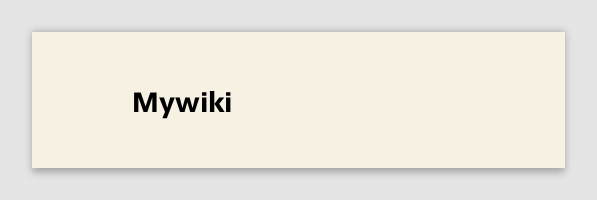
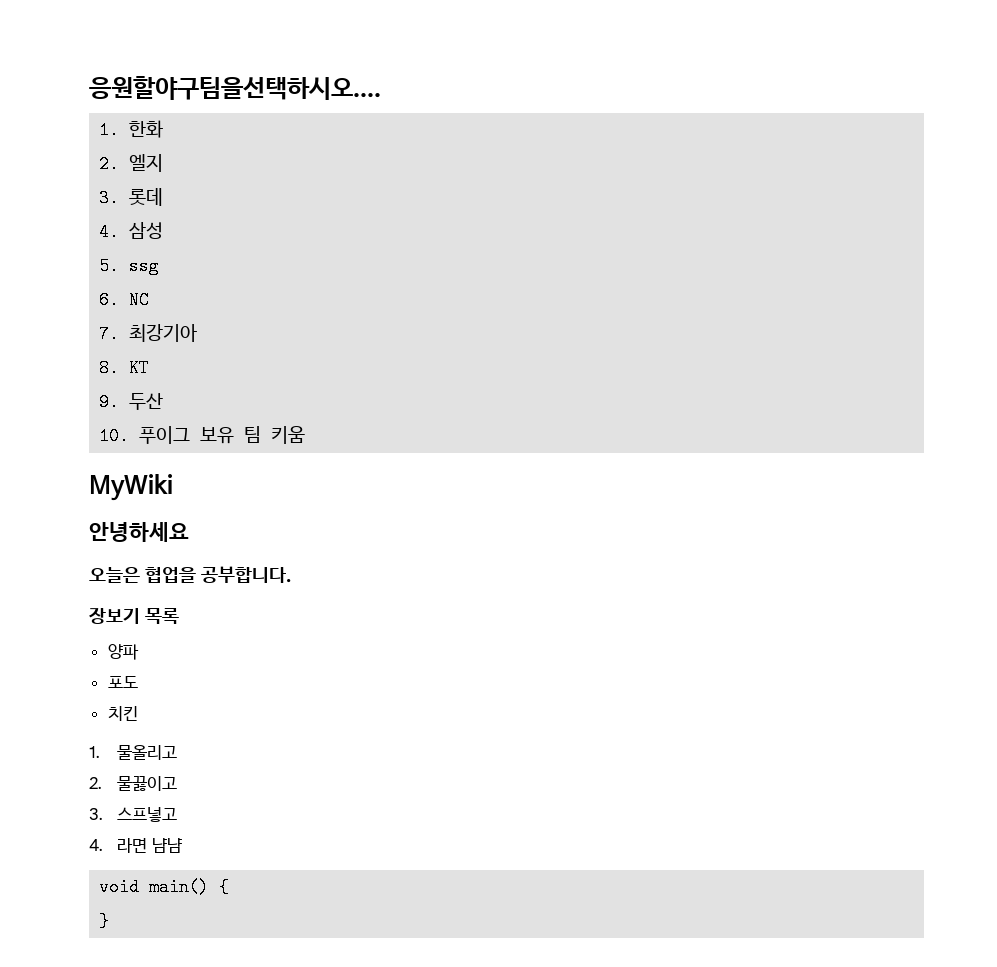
- Mywiki
+ 응원할야구팀을선택하시오....
+ 1. 한화
+ 2. 엘지
+ 3. 롯데
+ 4. 삼성
+ 5. ssg
+ 6. NC
+ 7. 최강기아
+ 8. KT
+ 9. 두산
+ 10. 푸이그 보유 팀 키움
+ MyWiki
+ 안녕하세요
+ 오늘은 협업을 공부합니다.
+ 장보기 목록
+ 양파
+ 포도
+ 치킨
+ 1. 물올리고
+ 2. 물끓이고
+ 3. 스프넣고
+ 4. 라면 냠냠
+ void main() {
+ }

